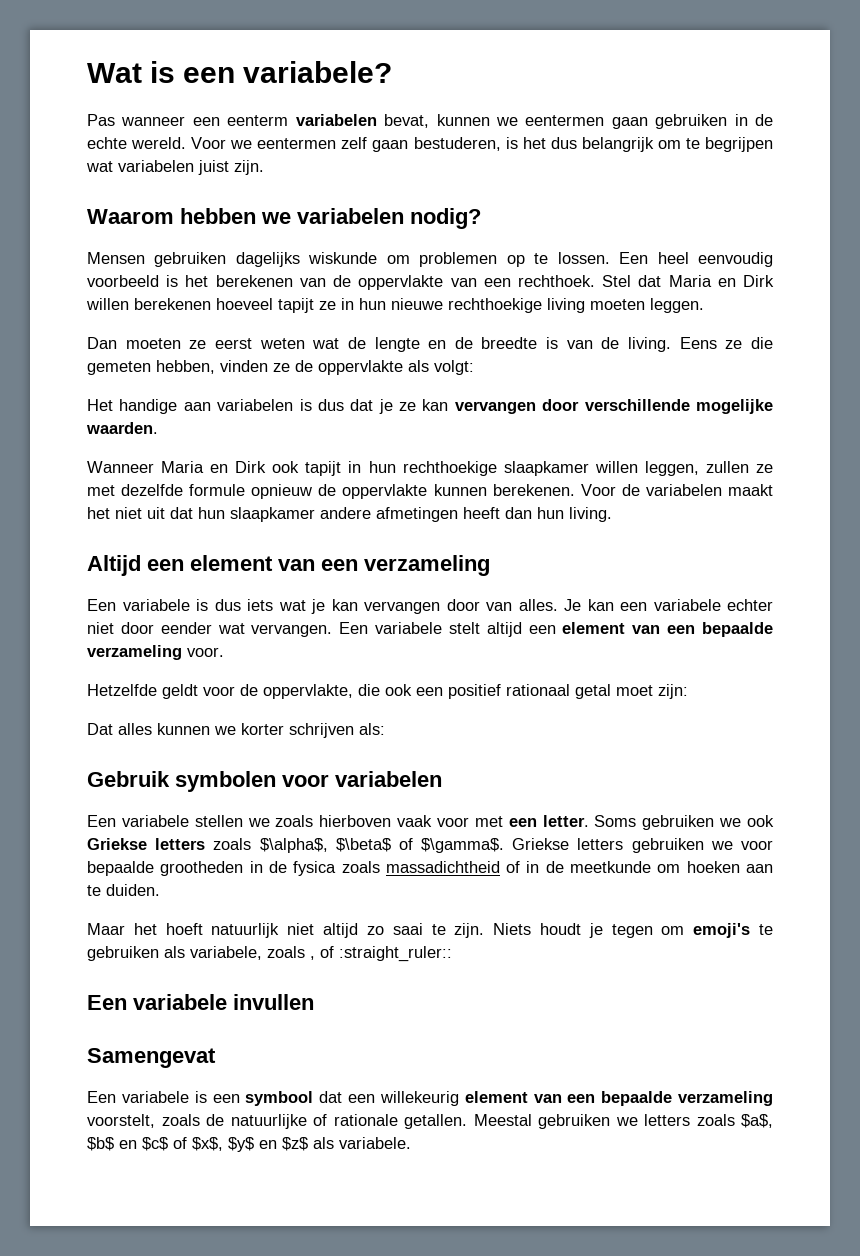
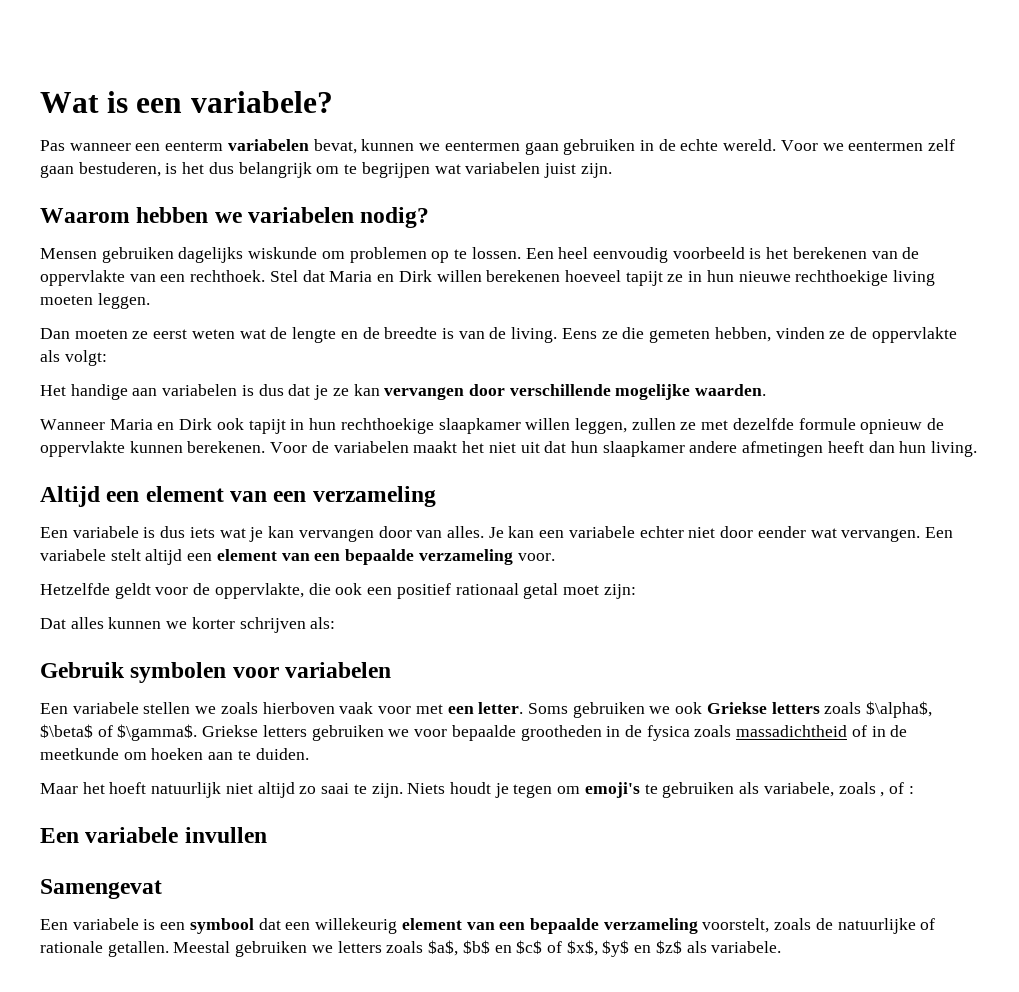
- Niets houdt je tegen om emoji's te gebruiken als variabele, zoals , of :straight_ruler::
+ Niets houdt je tegen om emoji's te gebruiken als variabele, zoals , of :

